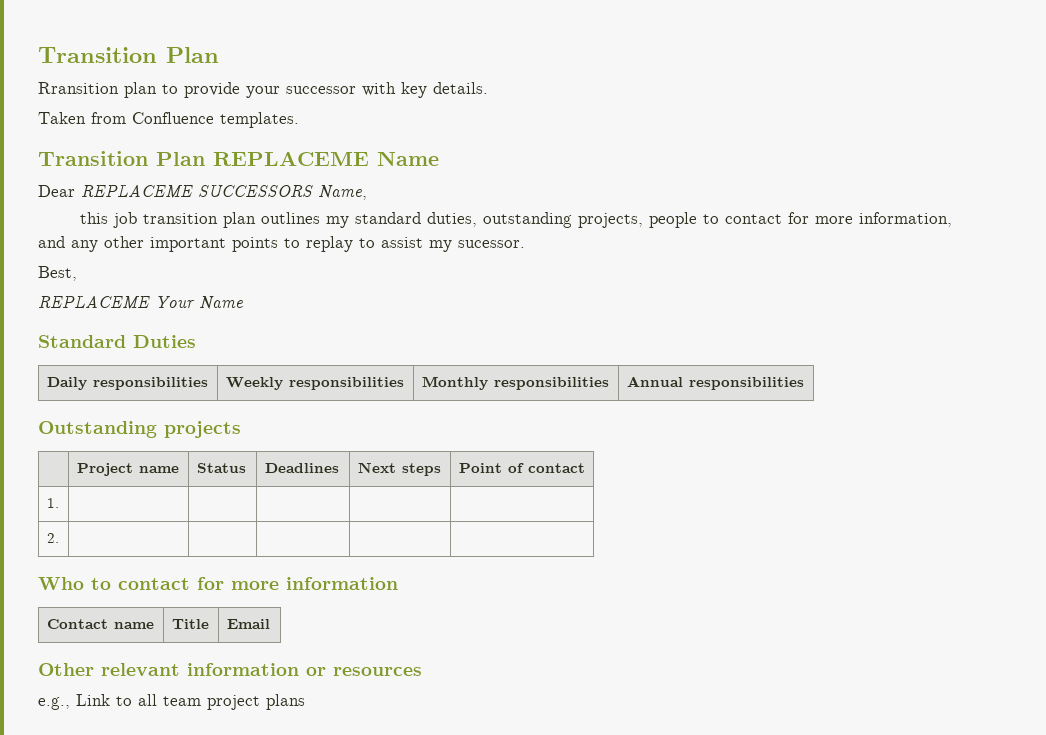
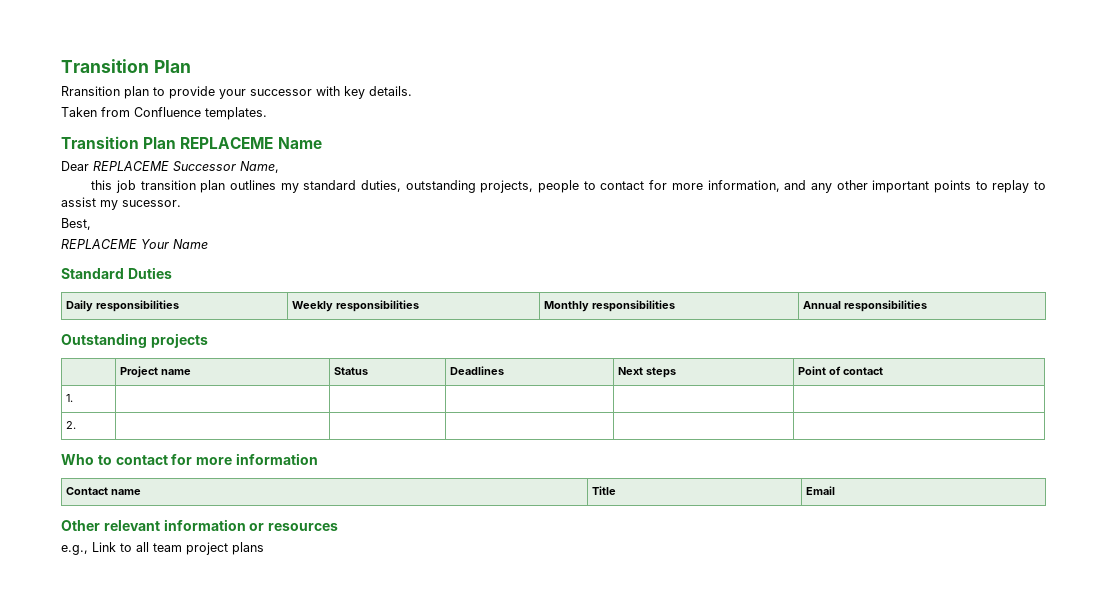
- Dear REPLACEME SUCCESSORS Name,
+ Dear REPLACEME Successor Name,

